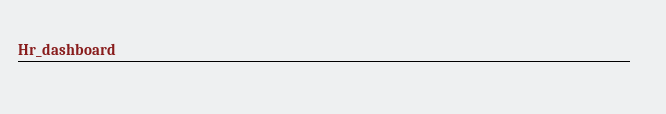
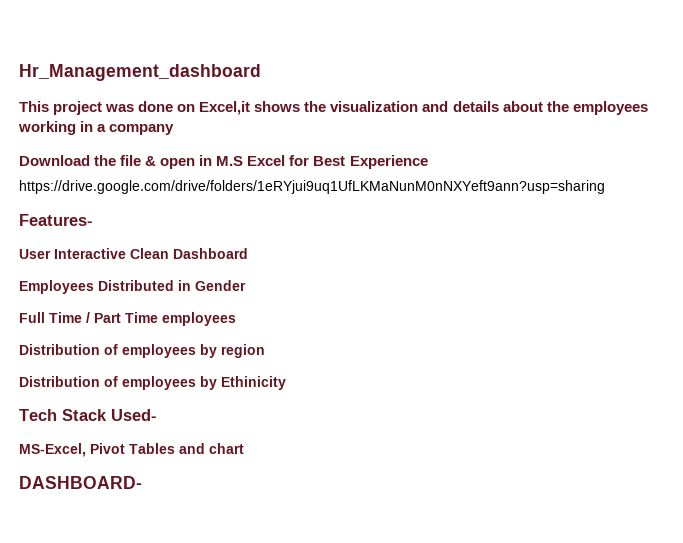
- Hr_dashboard
+ Hr_Management_dashboard
+ This project was done on Excel,it shows the visualization and details about the employees working in a company
+ Download the file & open in M.S Excel for Best Experience
+ https://drive.google.com/drive/folders/1eRYjui9uq1UfLKMaNunM0nNXYeft9ann?usp=sharing
+ Features-
+ User Interactive Clean Dashboard
+ Employees Distributed in Gender
+ Full Time / Part Time employees
+ Distribution of employees by region
+ Distribution of employees by Ethinicity
+ Tech Stack Used-
+ MS-Excel, Pivot Tables and chart
+ DASHBOARD-

